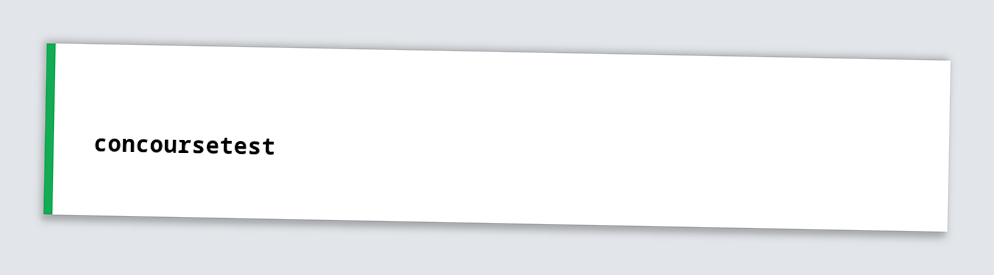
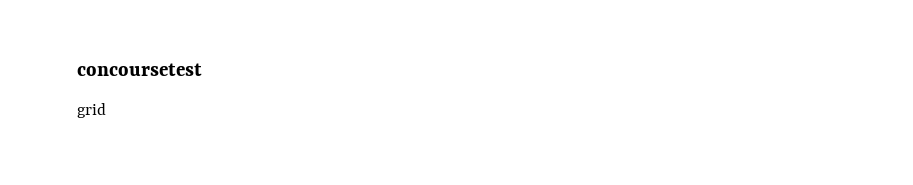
+ grid

